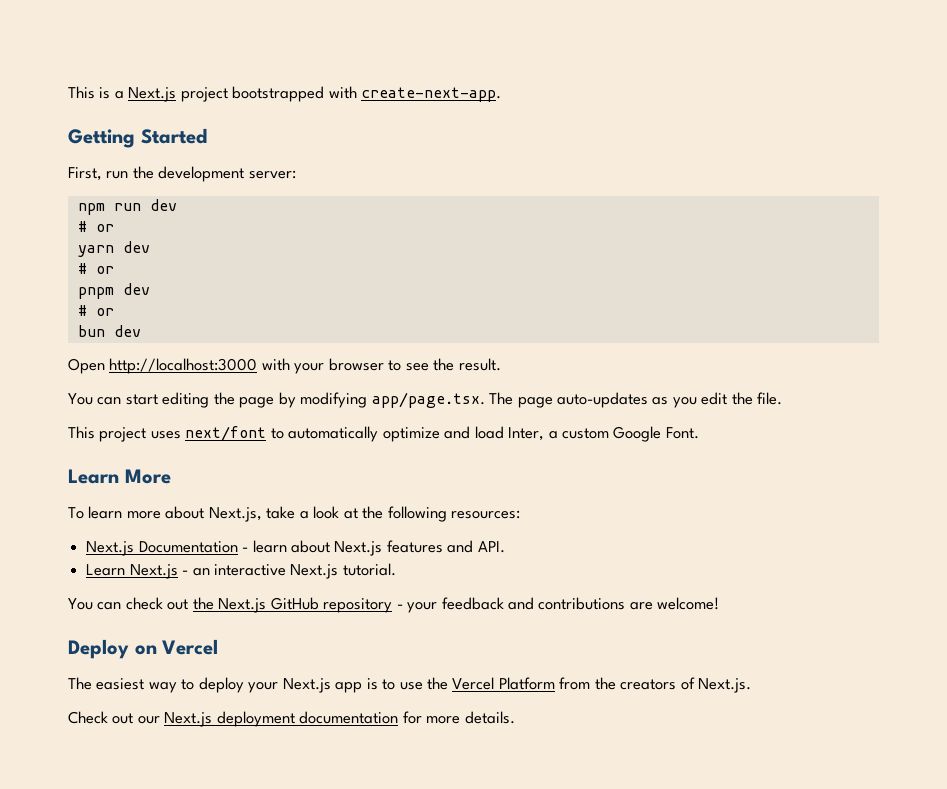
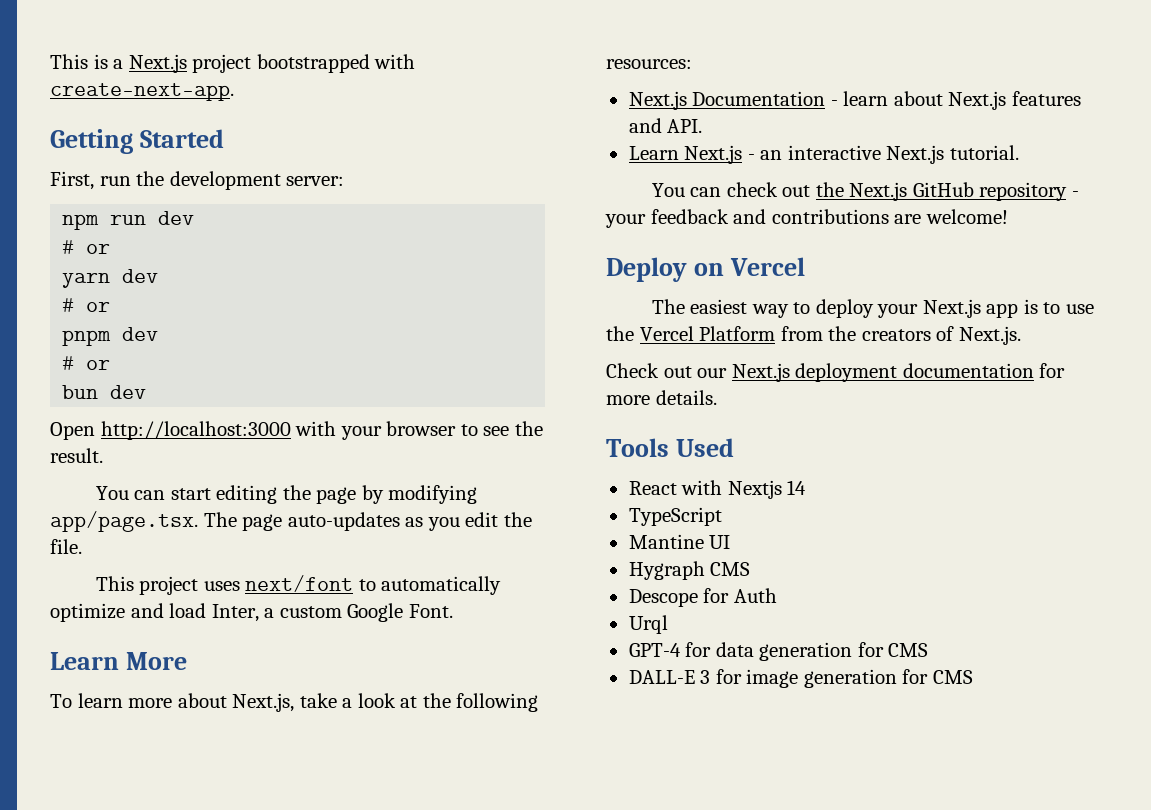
+ Tools Used
+ React with Nextjs 14
+ TypeScript
+ Mantine UI
+ Hygraph CMS
+ Descope for Auth
+ Urql
+ GPT-4 for data generation for CMS
+ DALL-E 3 for image generation for CMS

